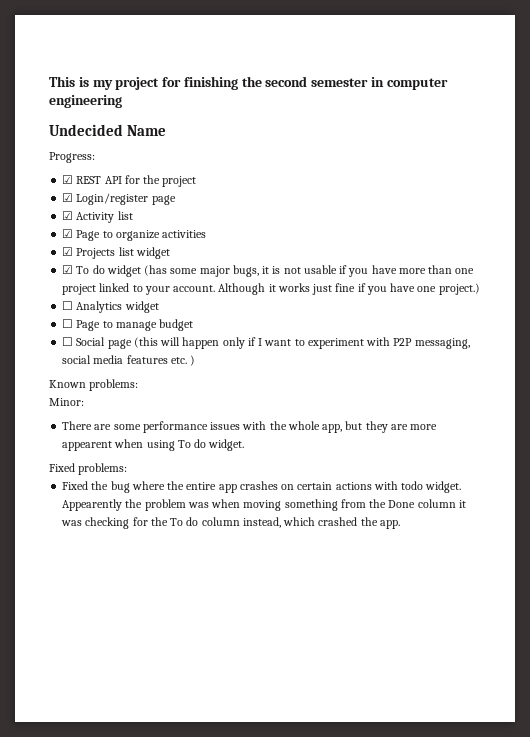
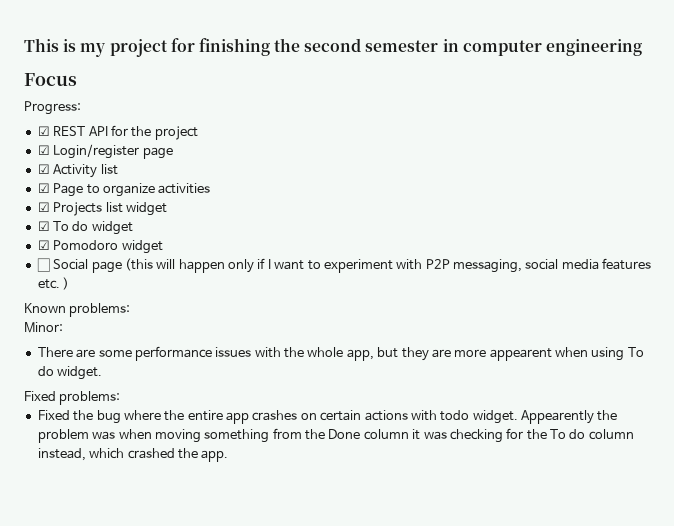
- Undecided Name
+ Focus
- ☑ To do widget (has some major bugs, it is not usable if you have more than one project linked to your account. Although it works just fine if you have one project.)
- ☐ Analytics widget
- ☐ Page to manage budget
+ ☑ To do widget
+ ☑ Pomodoro widget

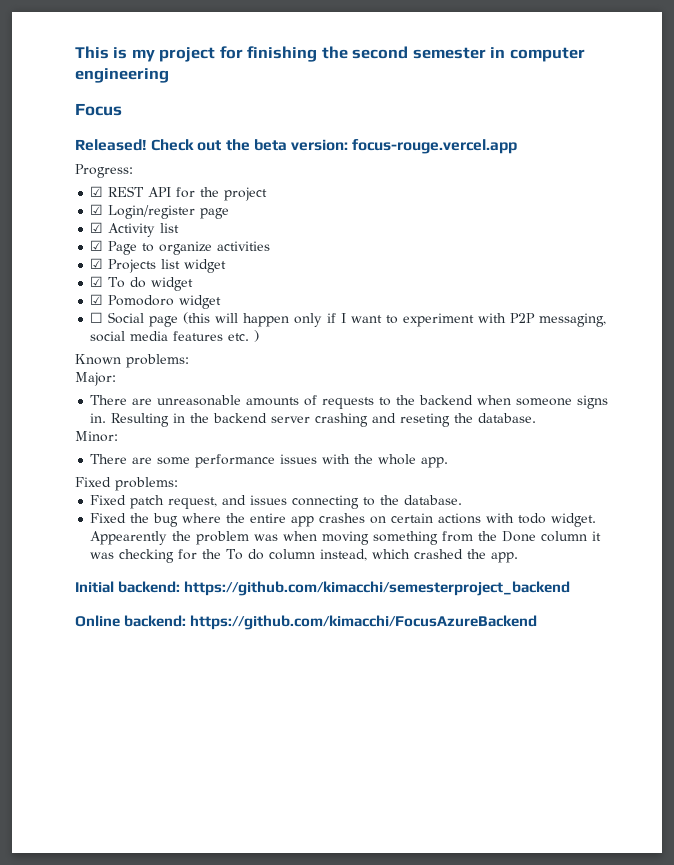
+ Released! Check out the beta version: focus-rouge.vercel.app
+ Major:
+ There are unreasonable amounts of requests to the backend when someone signs in. Resulting in the backend server crashing and reseting the database.
- There are some performance issues with the whole app, but they are more appearent when using To do widget.
+ There are some performance issues with the whole app.
  Fixed problems:
+ Fixed patch request, and issues connecting to the database.
+ Initial backend: https://github.com/kimacchi/semesterproject_backend
+ Online backend: https://github.com/kimacchi/FocusAzureBackend

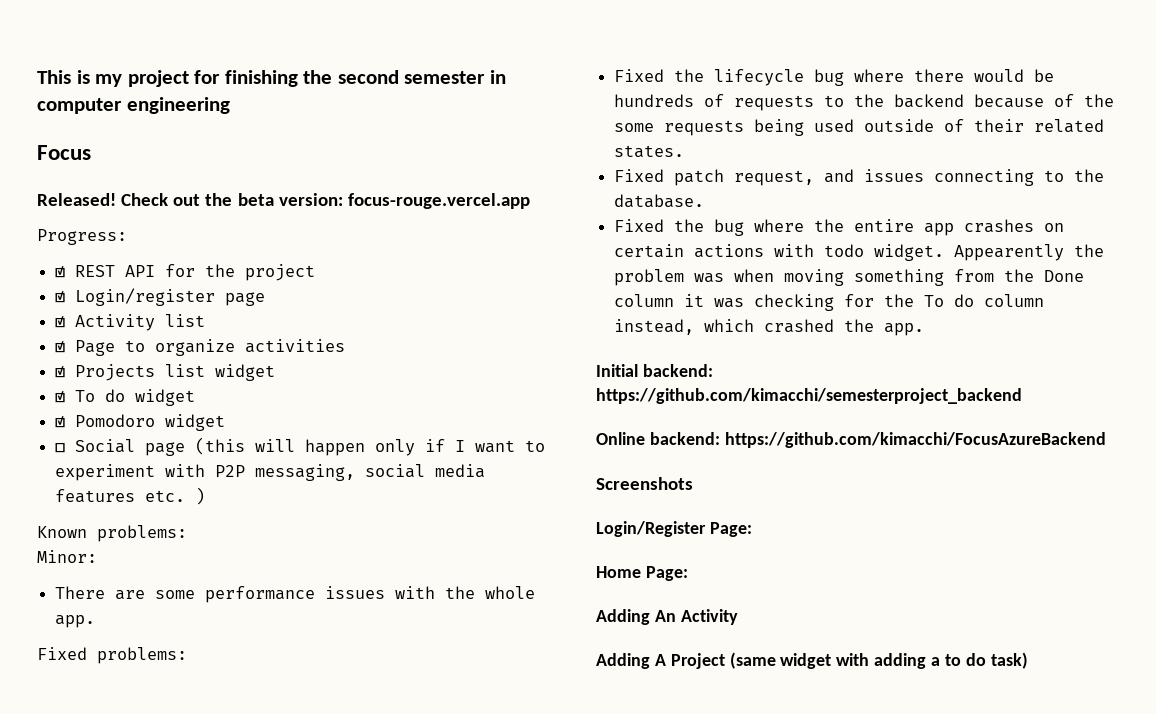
- Major:
- There are unreasonable amounts of requests to the backend when someone signs in. Resulting in the backend server crashing and reseting the database.
+ Fixed the lifecycle bug where there would be hundreds of requests to the backend because of the some requests being used outside of their related states.
+ Screenshots
+ Login/Register Page:
+ Home Page:
+ Adding An Activity
+ Adding A Project (same widget with adding a to do task)

